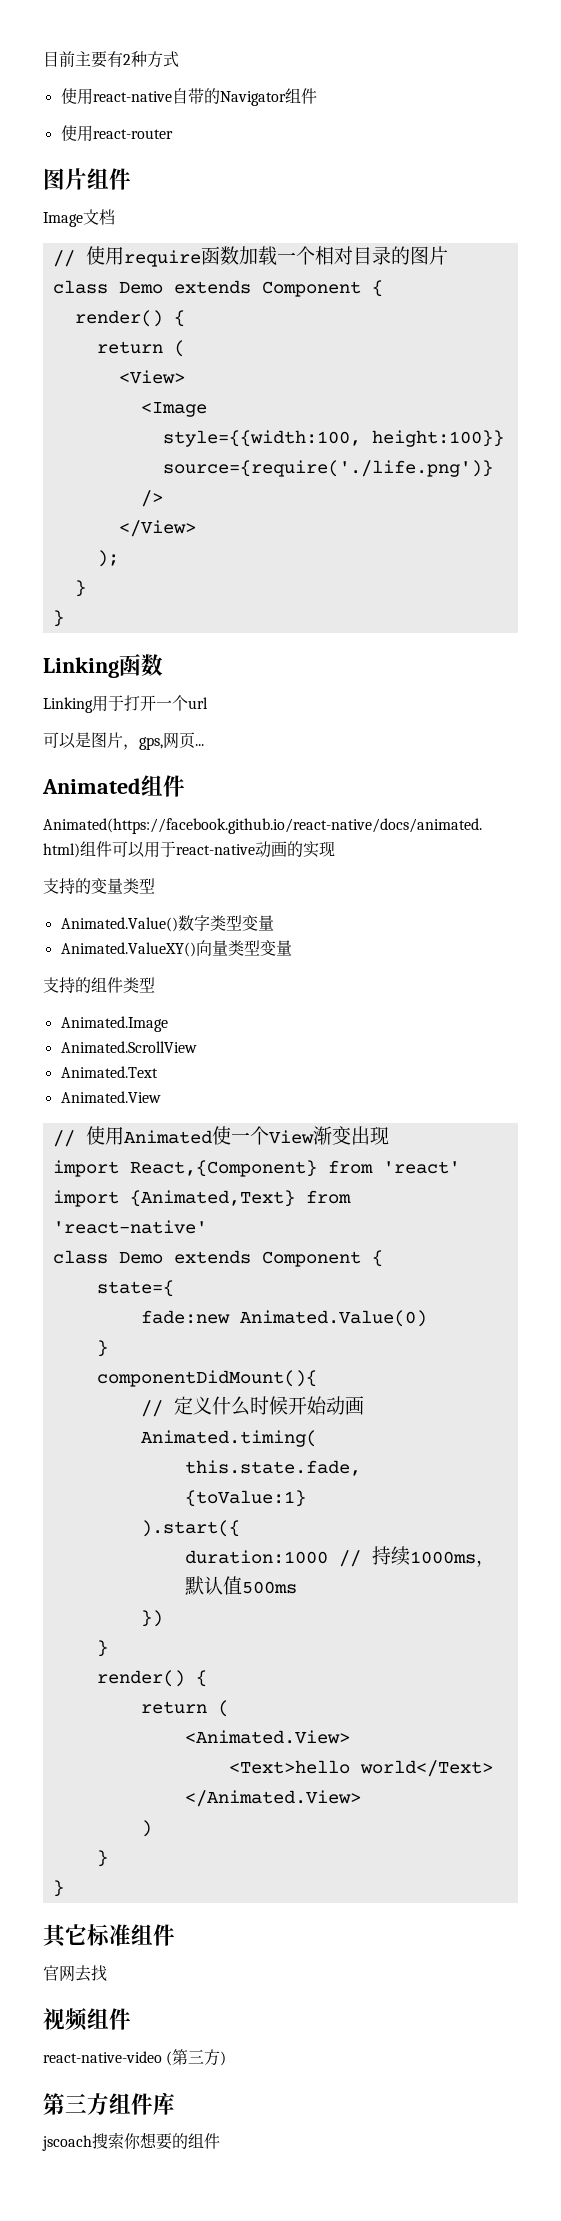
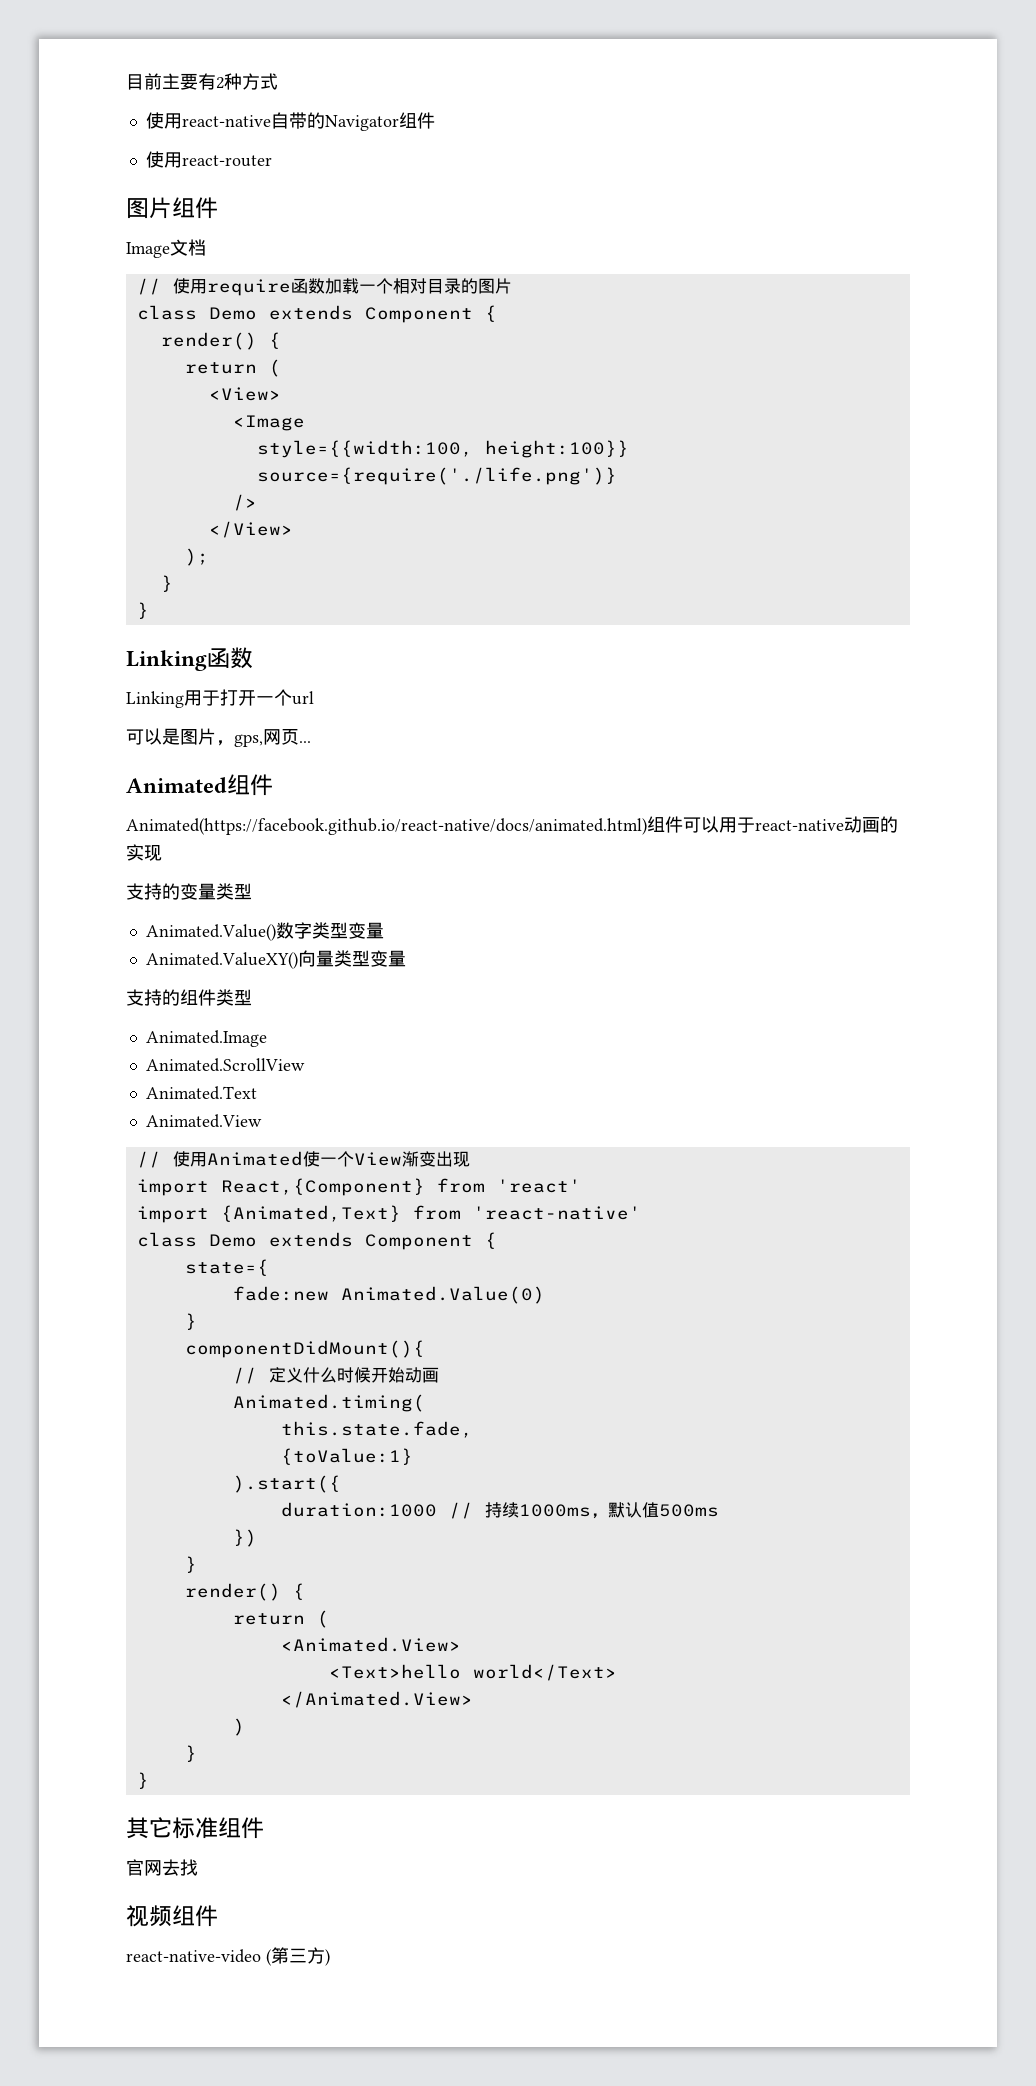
- 第三方组件库
- jscoach搜索你想要的组件

